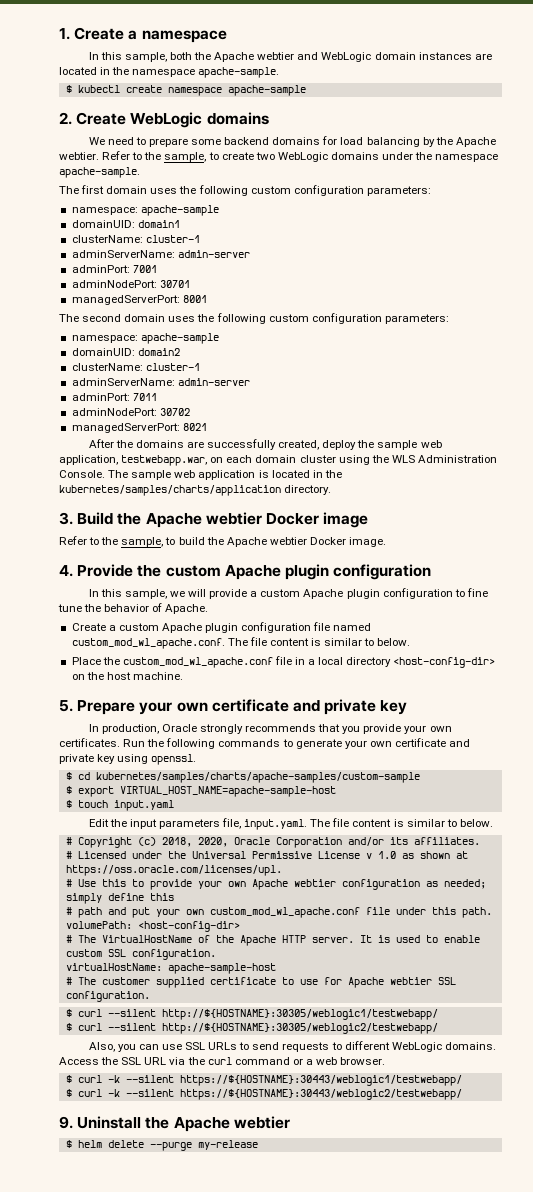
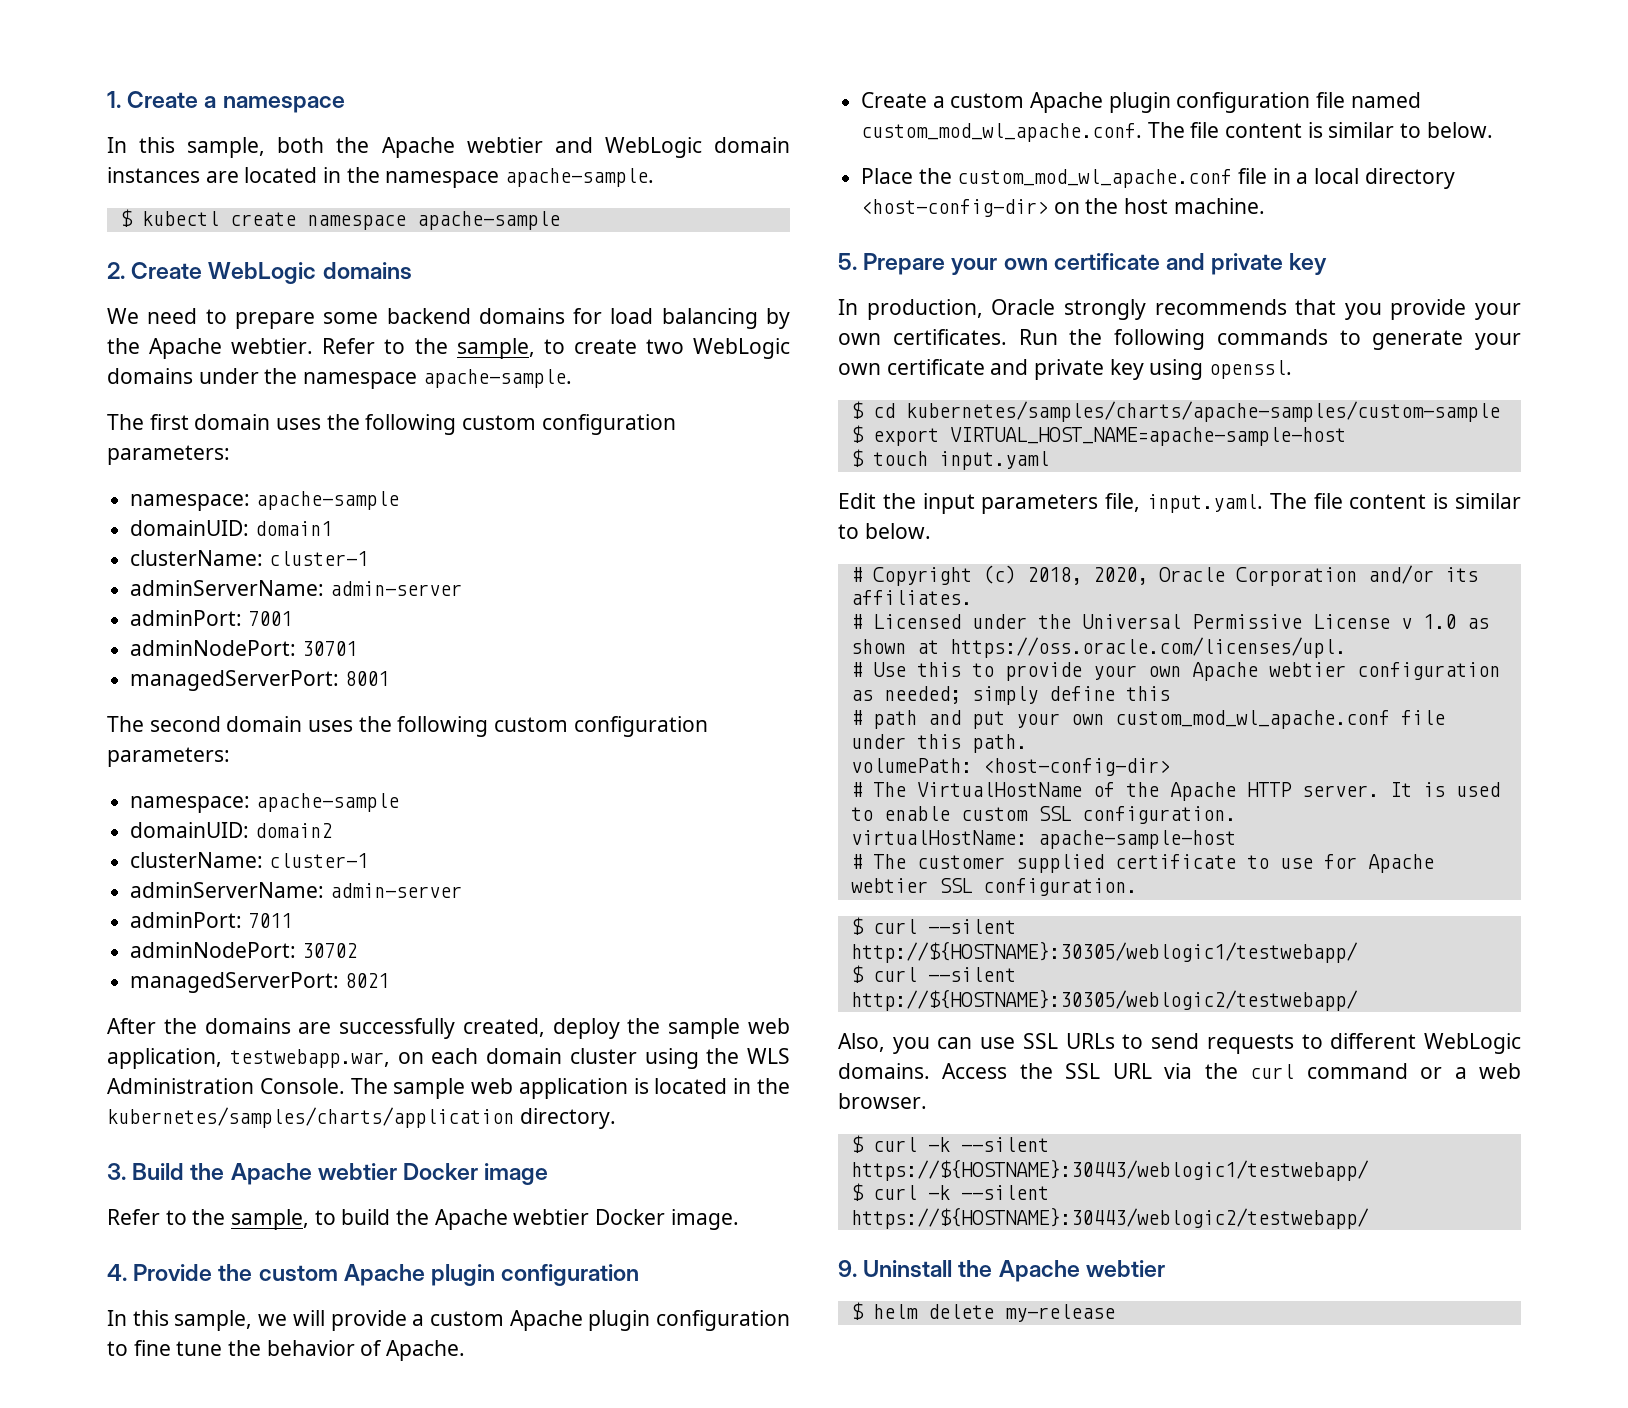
- $ helm delete --purge my-release
+ $ helm delete my-release

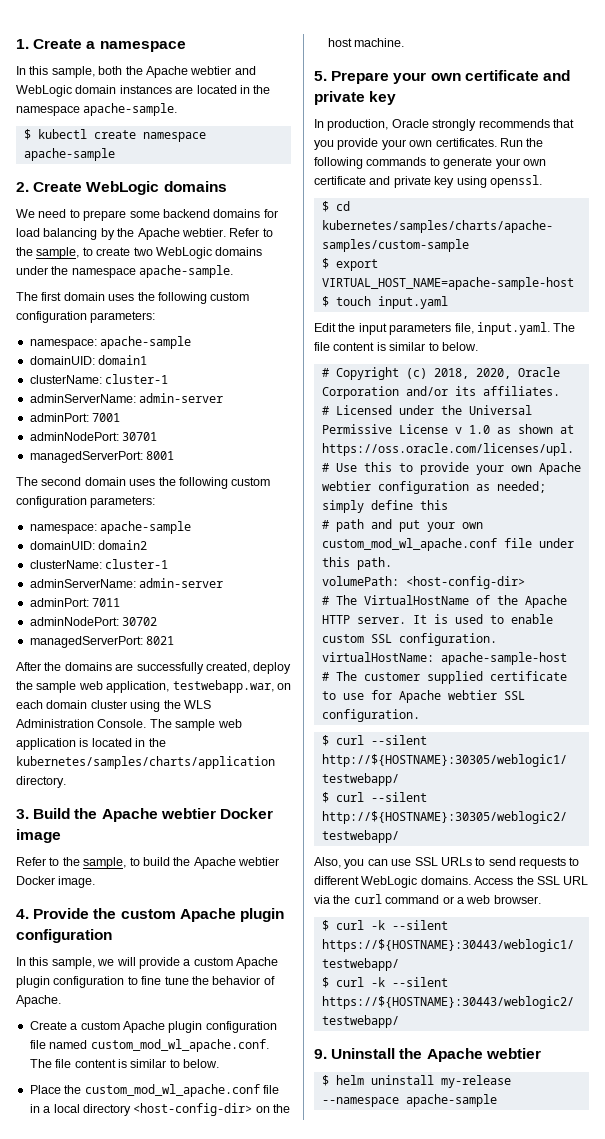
- $ helm delete my-release
+ $ helm uninstall my-release --namespace apache-sample

